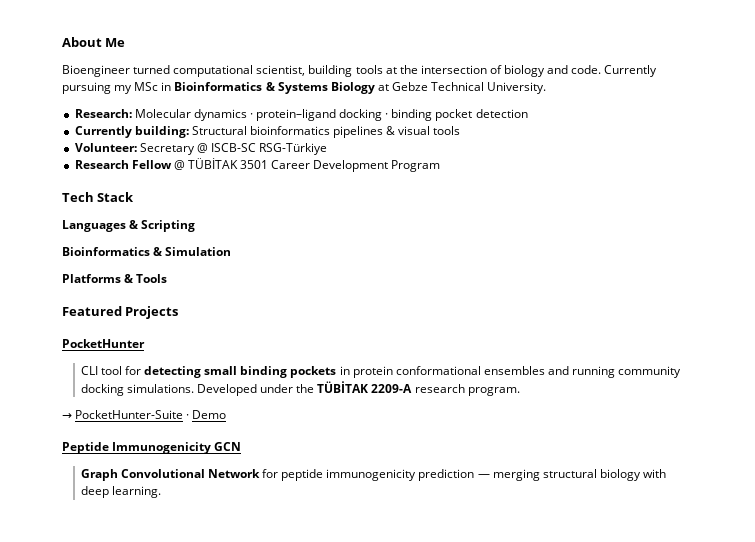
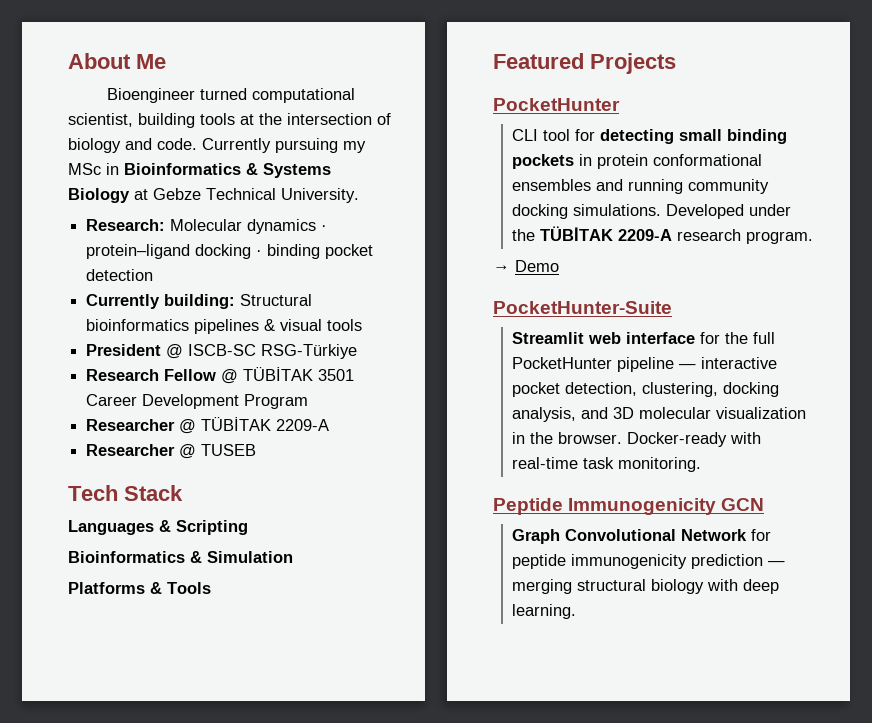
- Volunteer: Secretary @ ISCB-SC RSG-Türkiye
+ President @ ISCB-SC RSG-Türkiye
+ Researcher @ TÜBİTAK 2209-A
+ Researcher @ TUSEB
- → PocketHunter-Suite · Demo
+ → Demo
+ PocketHunter-Suite
+ Streamlit web interface for the full PocketHunter pipeline — interactive pocket detection, clustering, docking analysis, and 3D molecular visualization in the browser. Docker-ready with real-time task monitoring.

